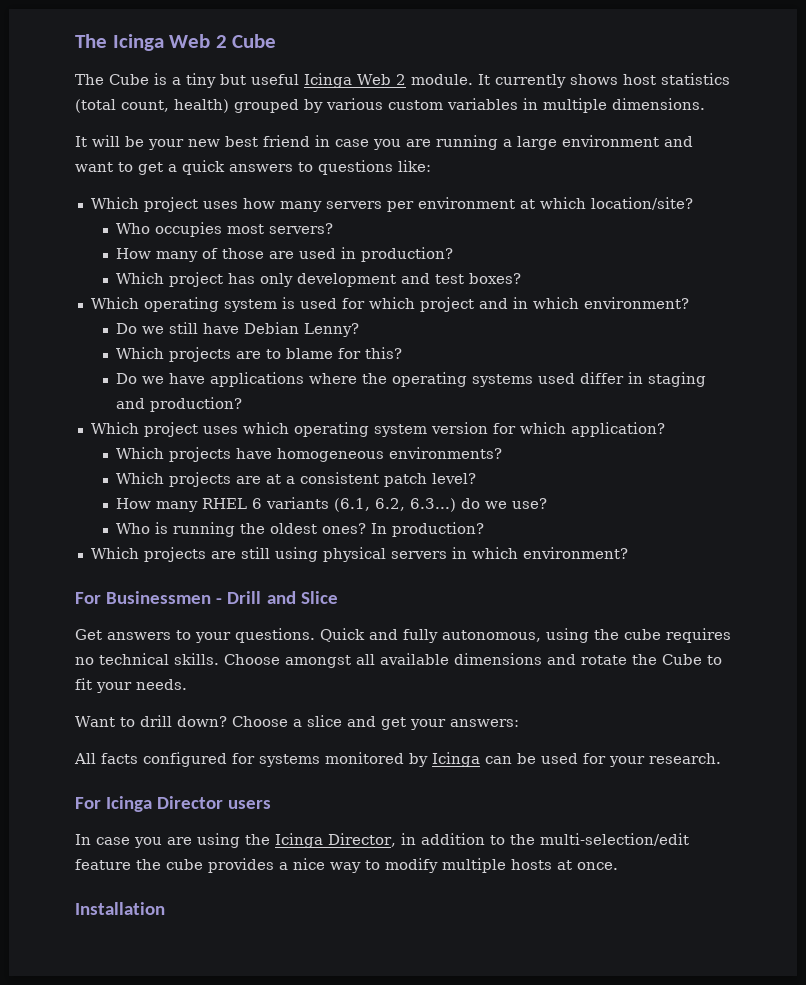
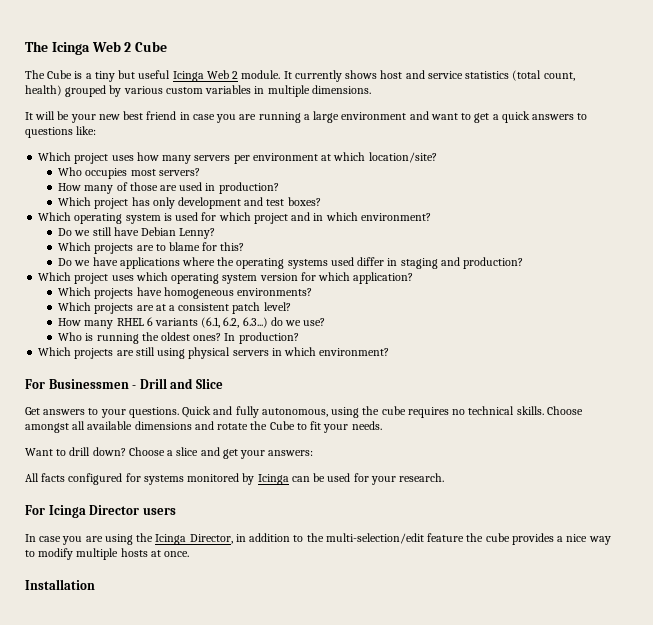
- It currently shows host statistics (total count, health) grouped by various custom variables in multiple dimensions.
+ It currently shows host and service statistics (total count, health) grouped by various custom variables in multiple dimensions.

